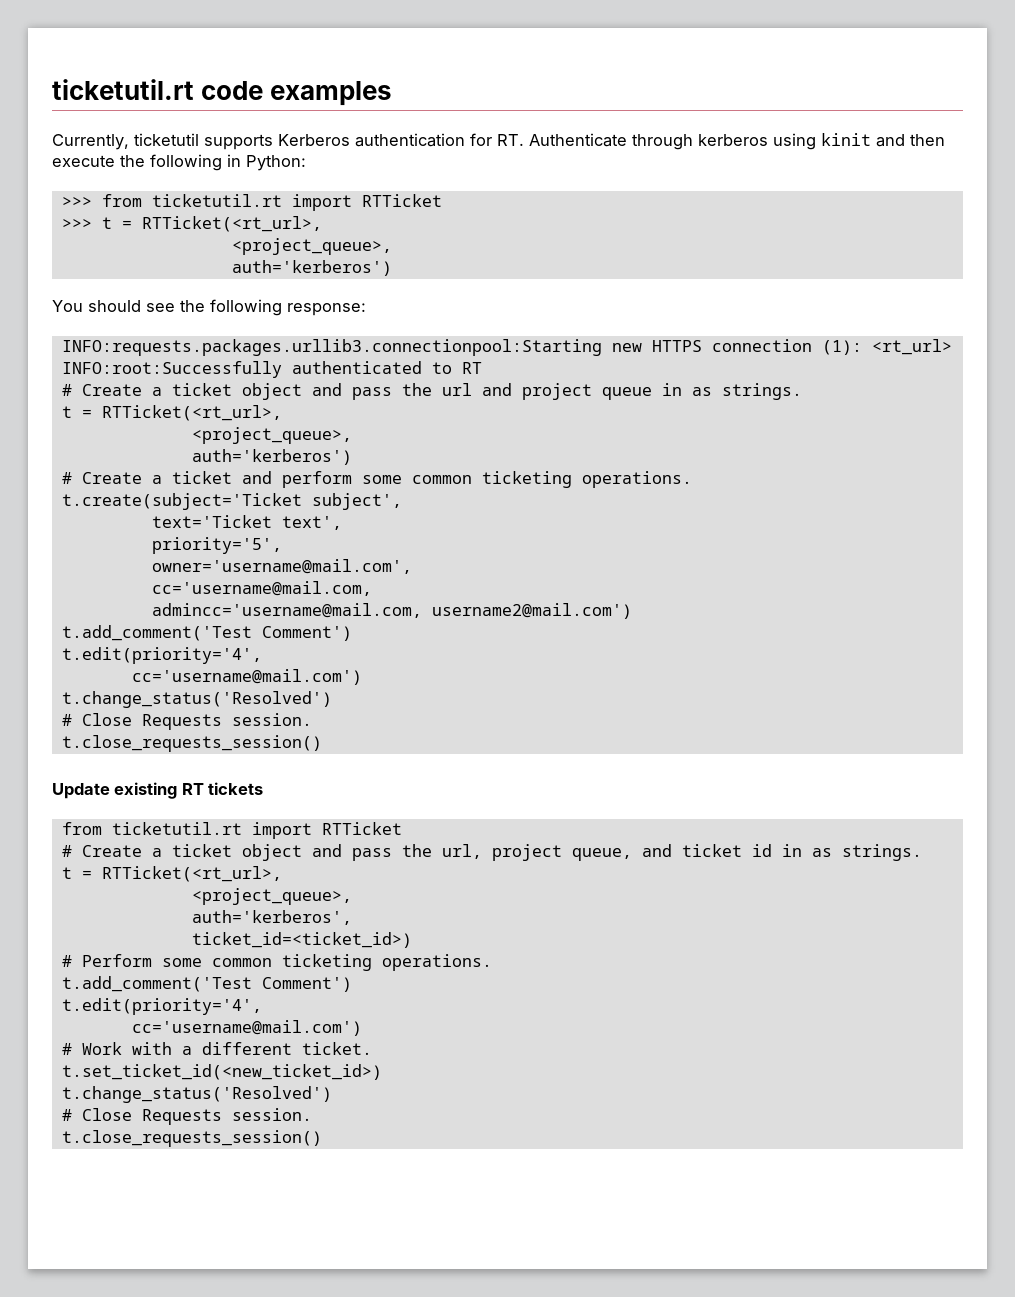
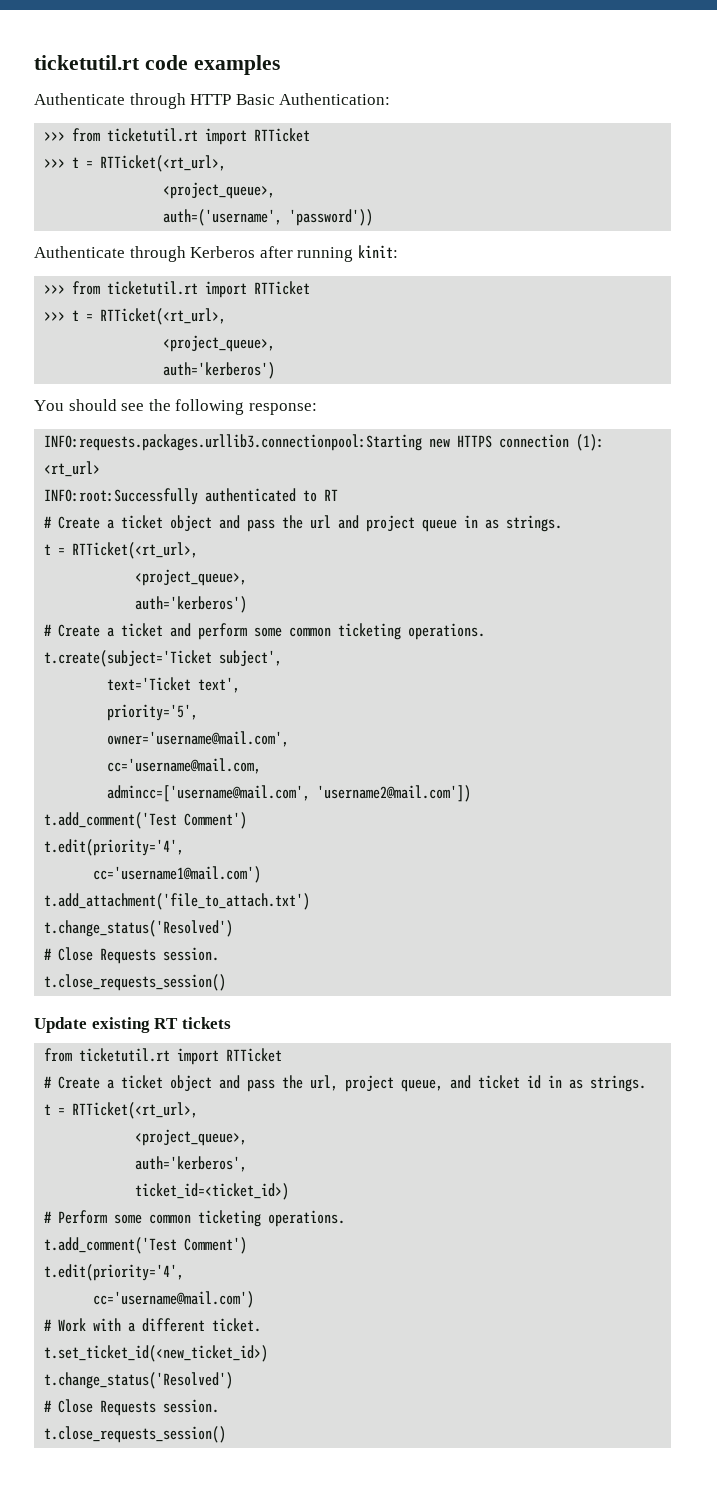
- Currently, ticketutil supports Kerberos authentication for RT. Authenticate through kerberos using kinit and then execute the following in Python:
+ Authenticate through HTTP Basic Authentication:
+ >>> from ticketutil.rt import RTTicket
+ >>> t = RTTicket(<rt_url>,
+ <project_queue>,
+ auth=('username', 'password'))
+ Authenticate through Kerberos after running kinit:
- admincc='username@mail.com, username2@mail.com')
+ admincc=['username@mail.com', 'username2@mail.com'])
  t.add_comment('Test Comment')
  t.edit(priority='4',
- cc='username@mail.com')
+ cc='username1@mail.com')
+ t.add_attachment('file_to_attach.txt')

